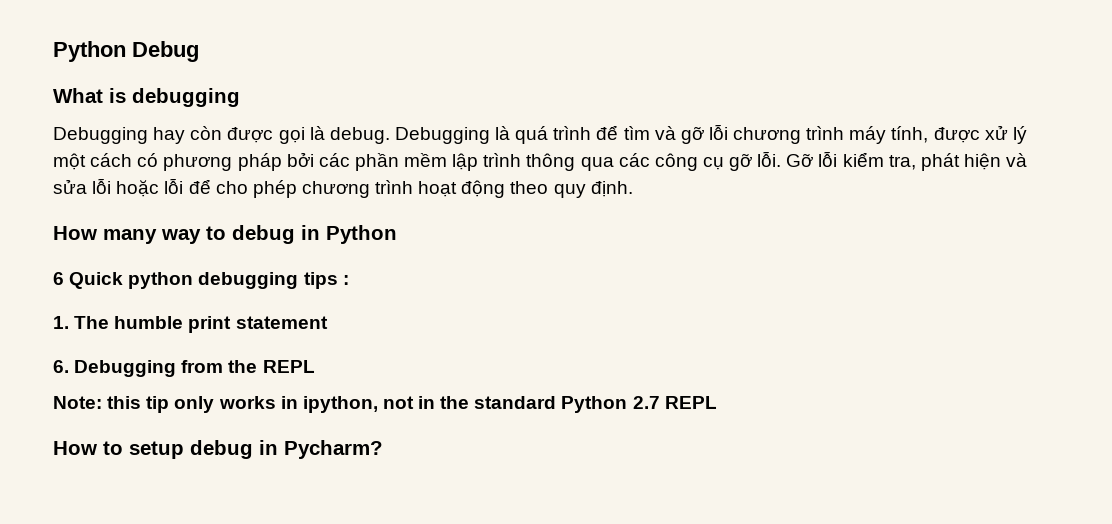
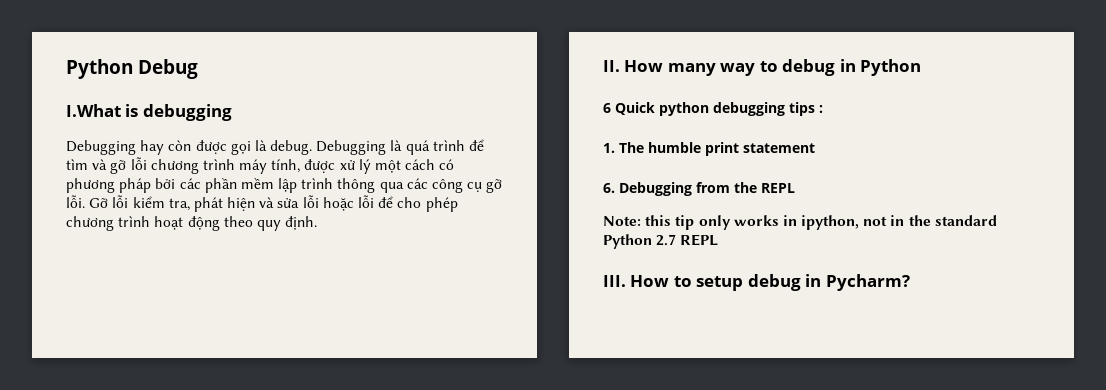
- What is debugging
+ I.What is debugging
- How many way to debug in Python
+ II. How many way to debug in Python
- How to setup debug in Pycharm?
+ III. How to setup debug in Pycharm?

